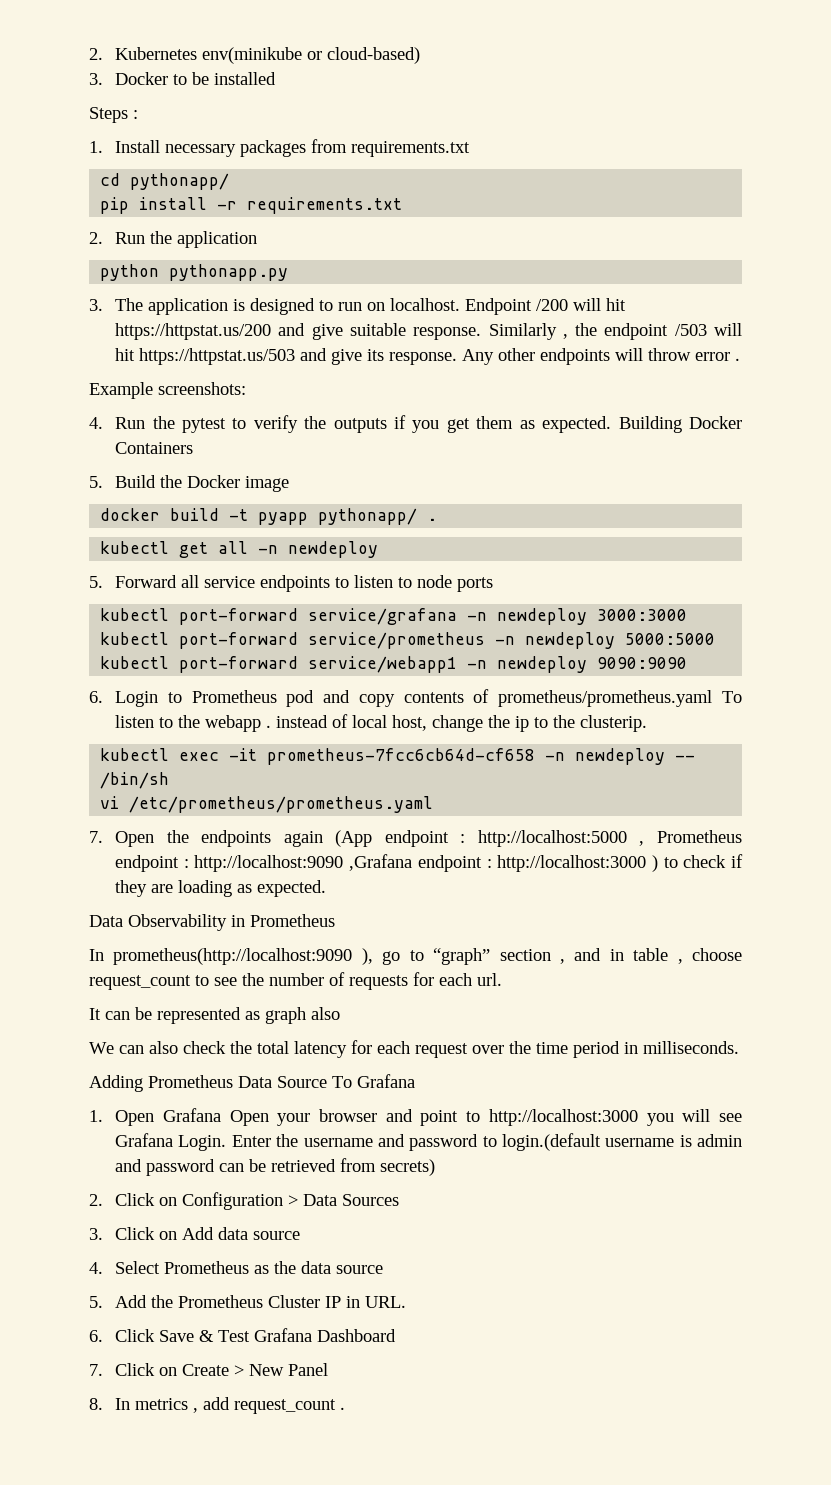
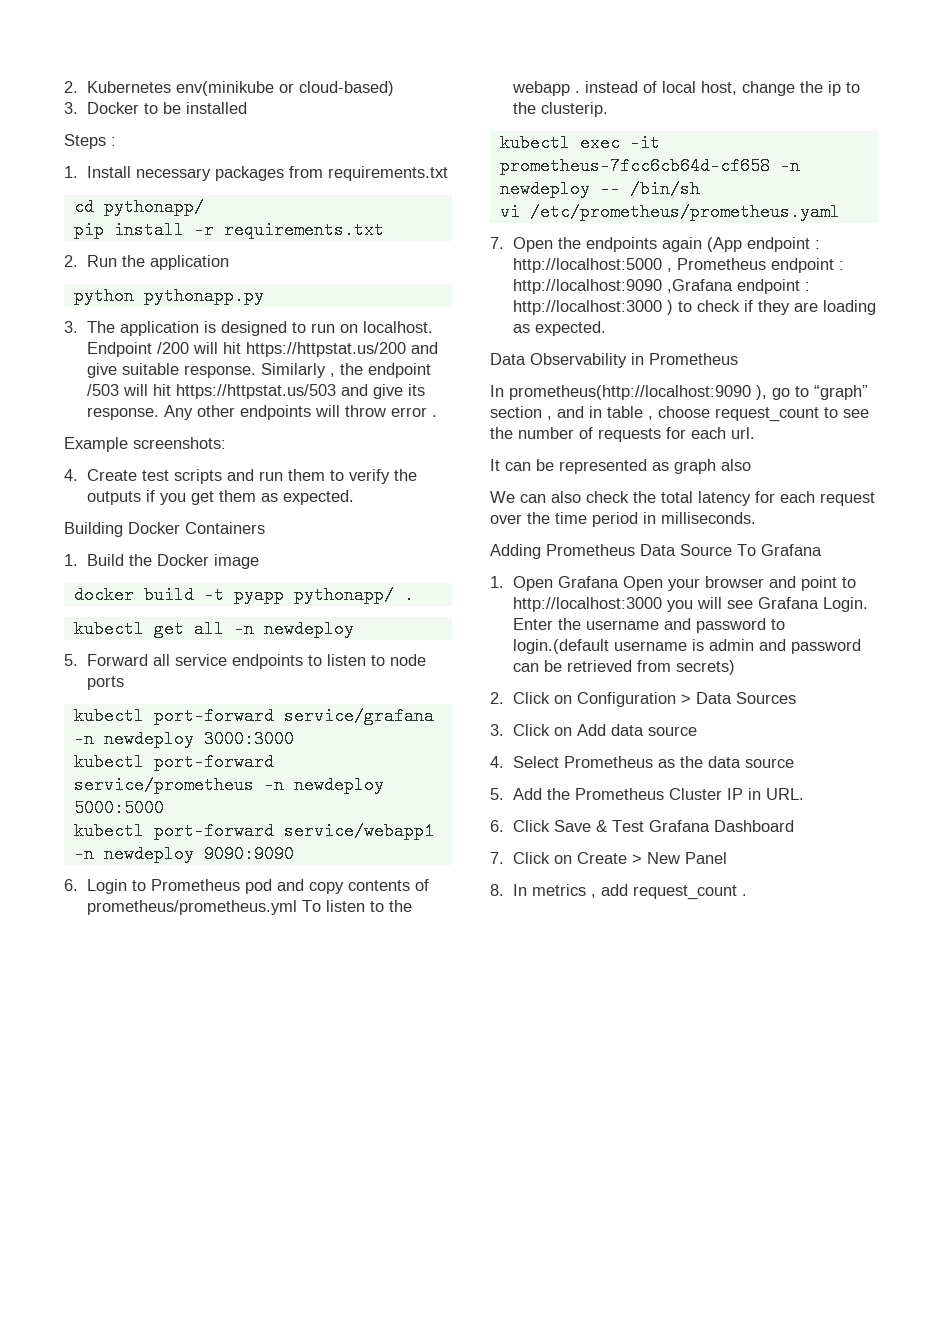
- 4. Run the pytest to verify the outputs if you get them as expected. Building Docker Containers
+ 4. Create test scripts and run them to verify the outputs if you get them as expected.
+ Building Docker Containers
- 5. Build the Docker image
+ 1. Build the Docker image
- 6. Login to Prometheus pod and copy contents of prometheus/prometheus.yaml To listen to the webapp . instead of local host, change the ip to the clusterip.
+ 6. Login to Prometheus pod and copy contents of prometheus/prometheus.yml To listen to the webapp . instead of local host, change the ip to the clusterip.

